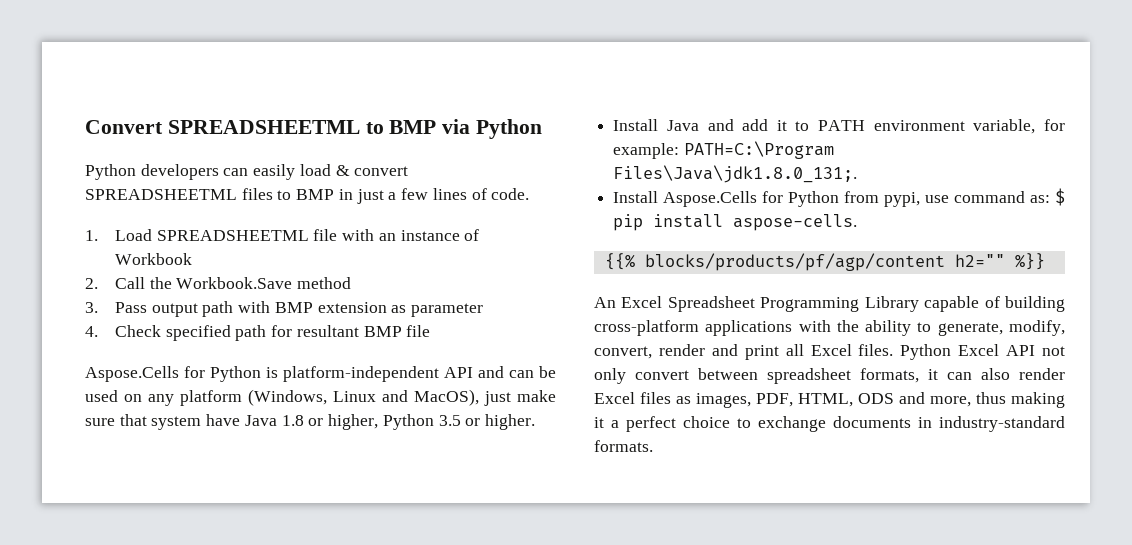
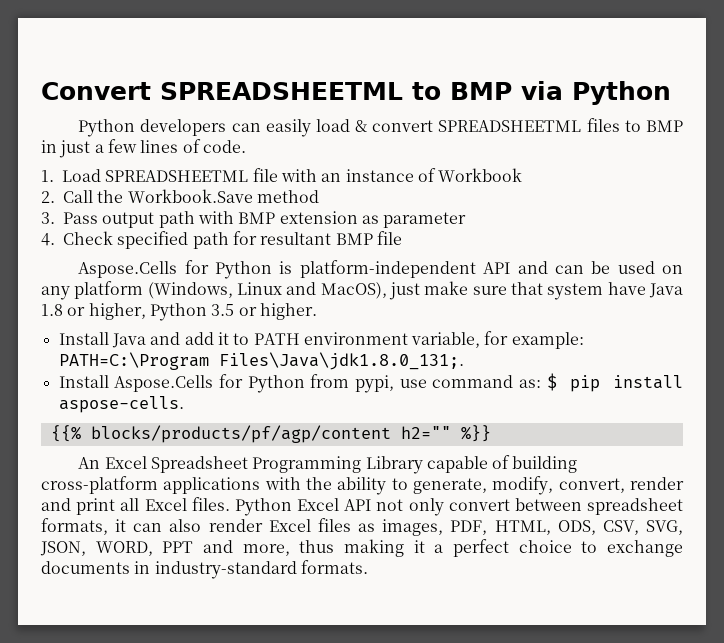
- Python Excel API not only convert between spreadsheet formats, it can also render Excel files as images, PDF, HTML, ODS and more, thus making it a perfect choice to exchange documents in industry-standard formats.
+ Python Excel API not only convert between spreadsheet formats, it can also render Excel files as images, PDF, HTML, ODS, CSV, SVG, JSON, WORD, PPT and more, thus making it a perfect choice to exchange documents in industry-standard formats.

